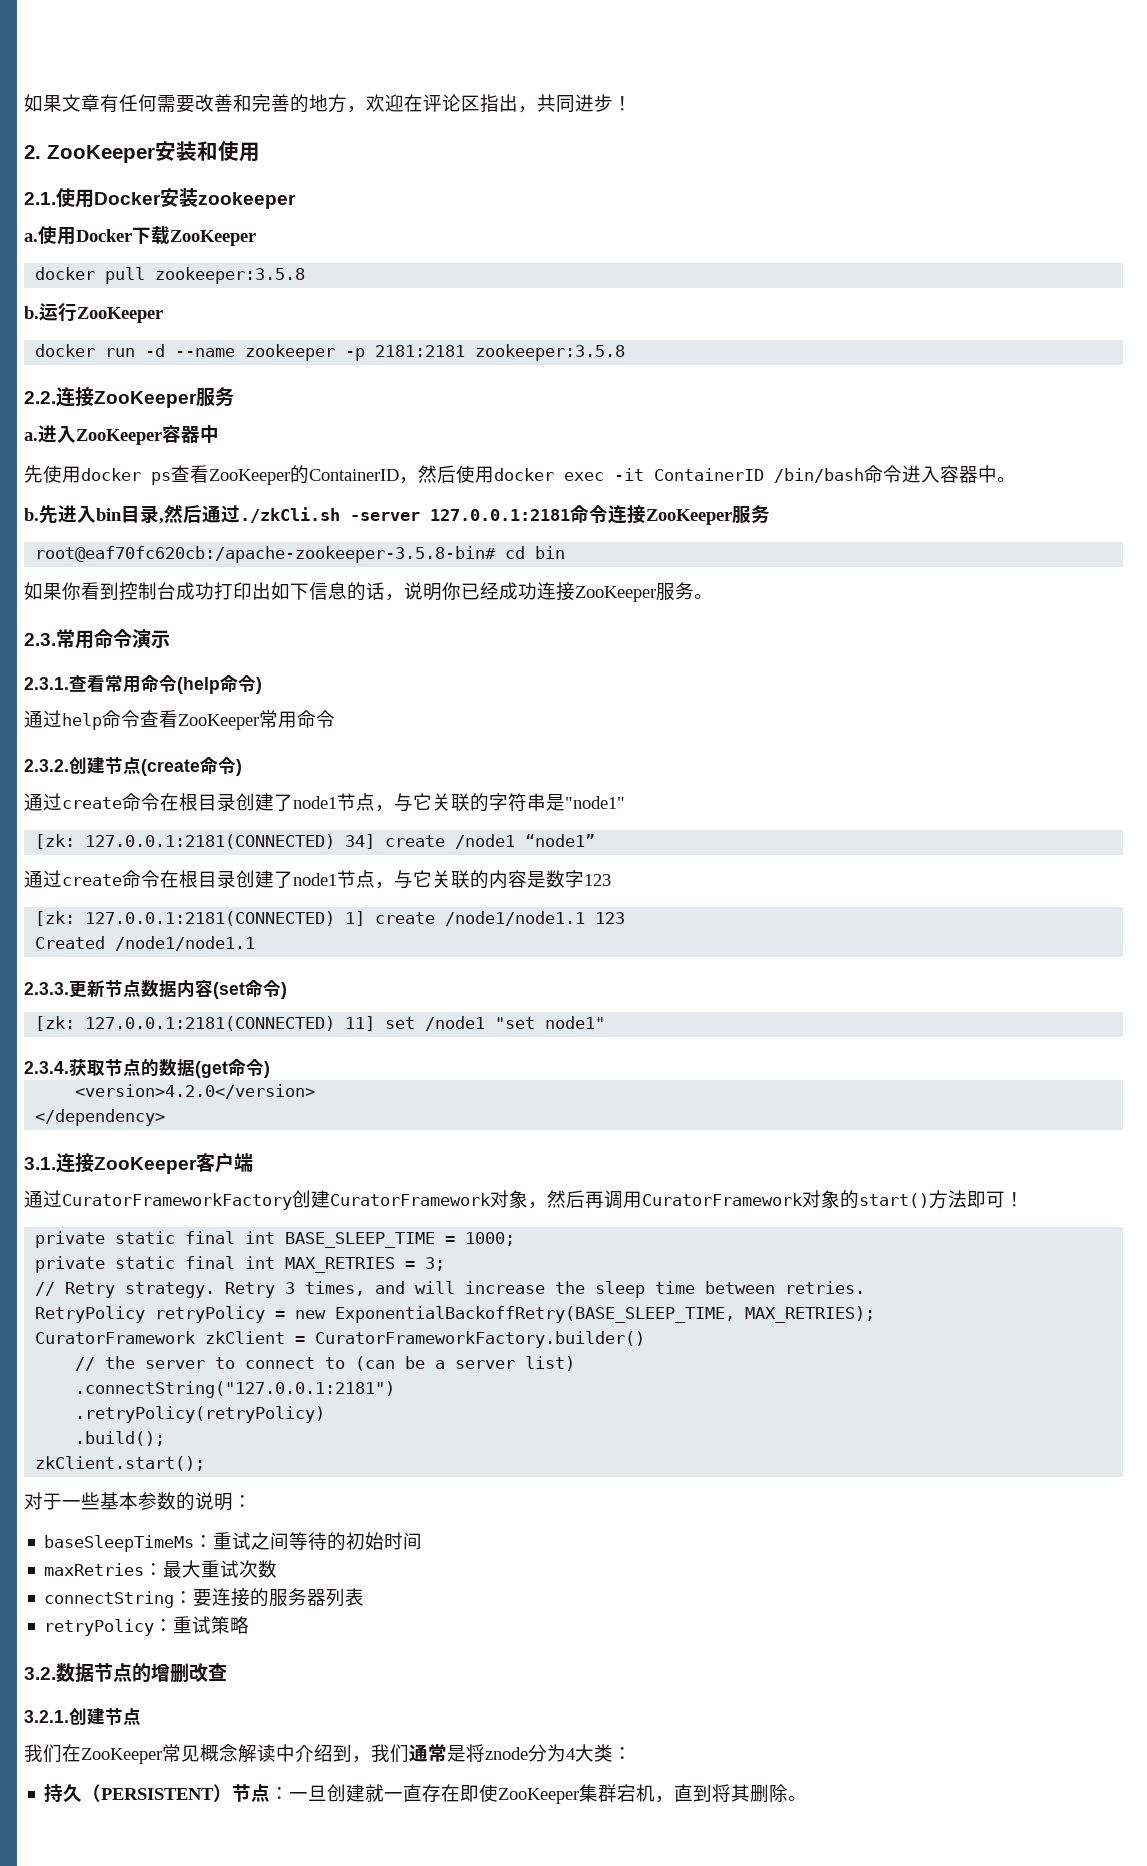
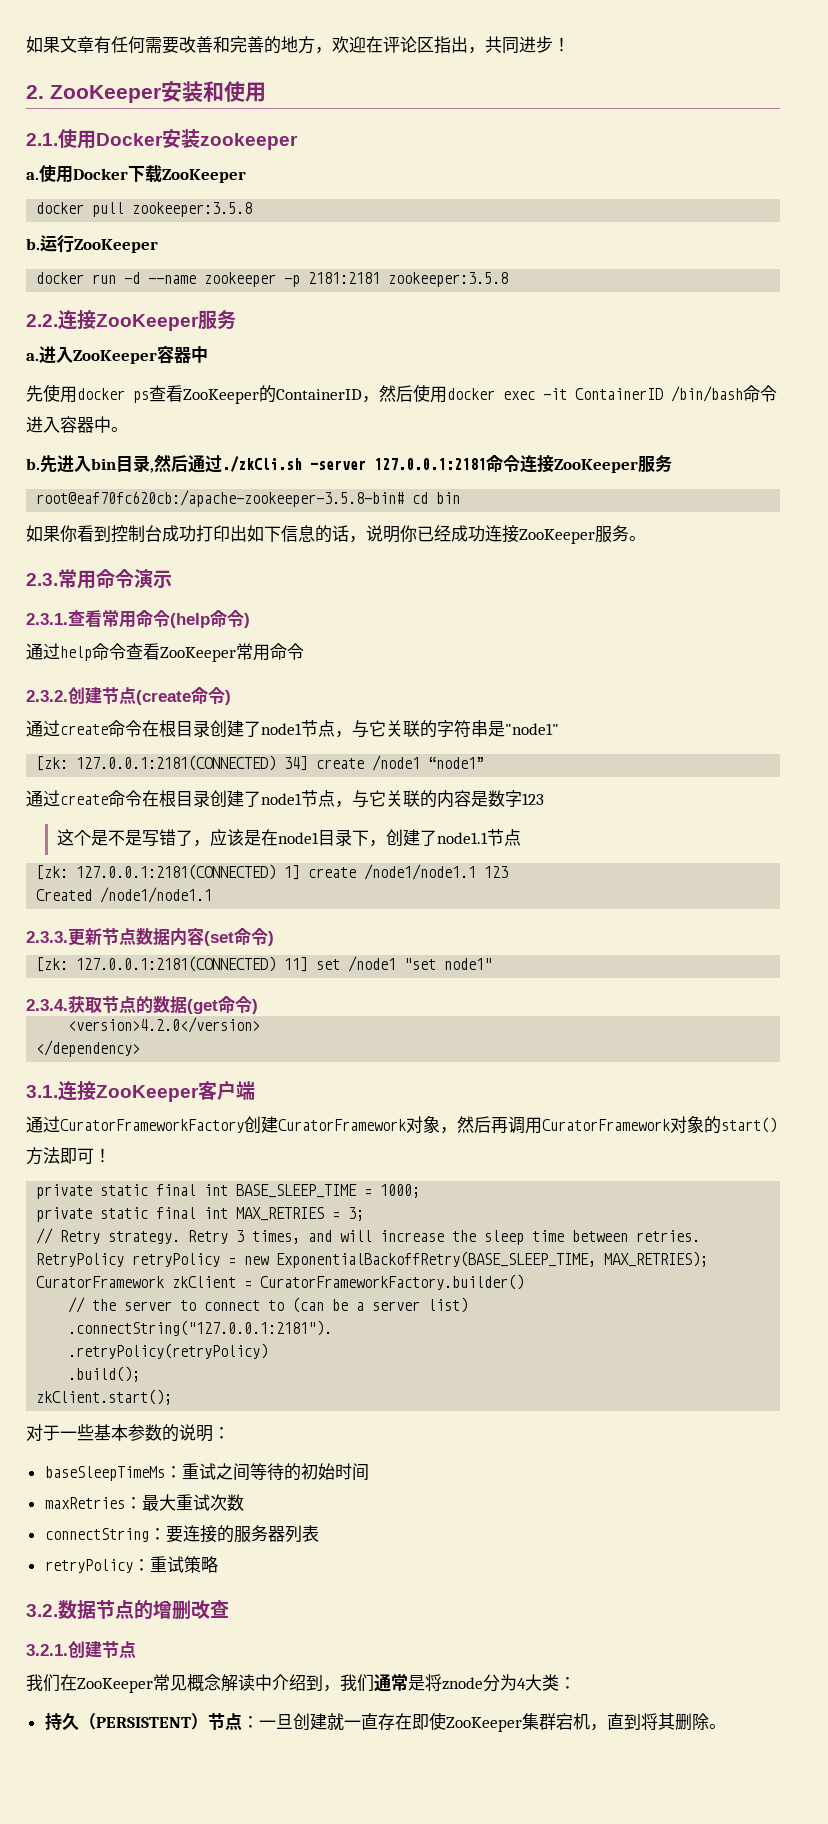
+ 这个是不是写错了，应该是在node1目录下，创建了node1.1节点
- .connectString("127.0.0.1:2181")
+ .connectString("127.0.0.1:2181").

